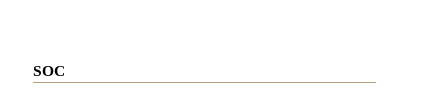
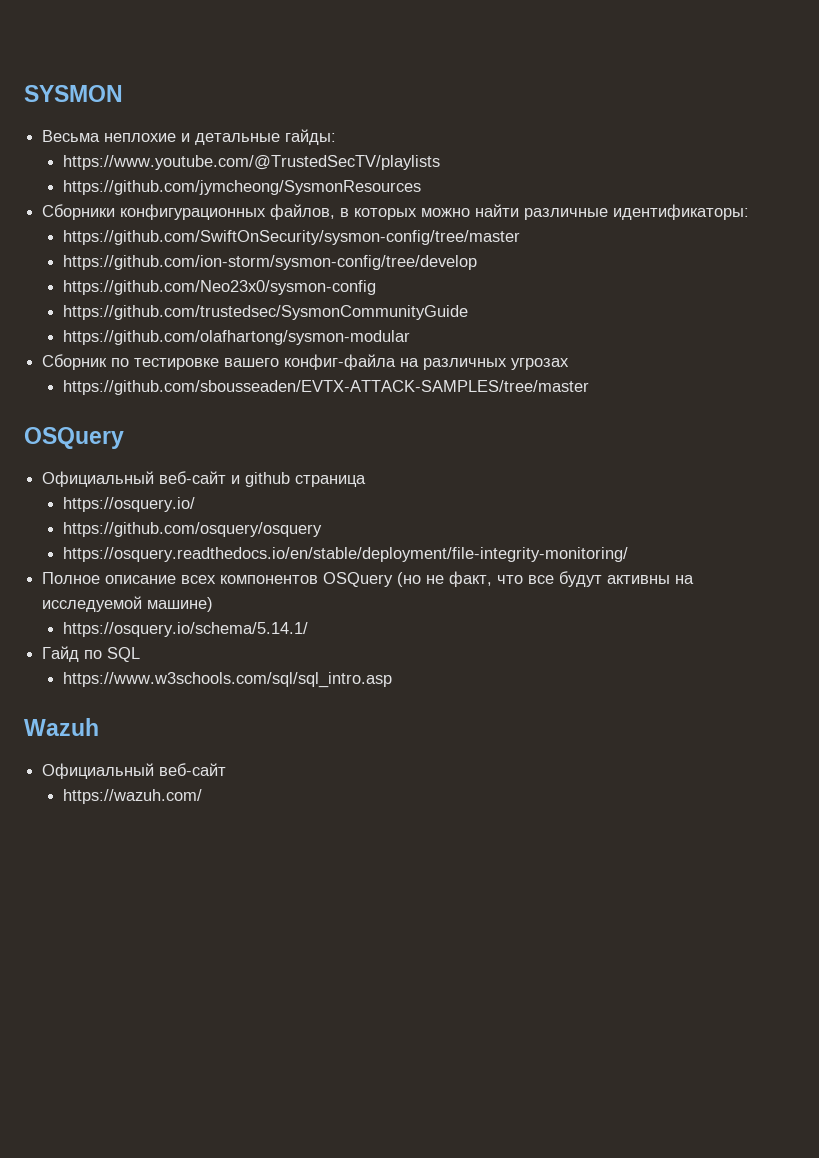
- SOC
+ SYSMON
+ Весьма неплохие и детальные гайды:
+ https://www.youtube.com/@TrustedSecTV/playlists
+ https://github.com/jymcheong/SysmonResources
+ Сборники конфигурационных файлов, в которых можно найти различные идентификаторы:
+ https://github.com/SwiftOnSecurity/sysmon-config/tree/master
+ https://github.com/ion-storm/sysmon-config/tree/develop
+ https://github.com/Neo23x0/sysmon-config
+ https://github.com/trustedsec/SysmonCommunityGuide
+ https://github.com/olafhartong/sysmon-modular
+ Сборник по тестировке вашего конфиг-файла на различных угрозах
+ https://github.com/sbousseaden/EVTX-ATTACK-SAMPLES/tree/master
+ OSQuery
+ Официальный веб-сайт и github страница
+ https://osquery.io/
+ https://github.com/osquery/osquery
+ https://osquery.readthedocs.io/en/stable/deployment/file-integrity-monitoring/
+ Полное описание всех компонентов OSQuery (но не факт, что все будут активны на исследуемой машине)
+ https://osquery.io/schema/5.14.1/
+ Гайд по SQL
+ https://www.w3schools.com/sql/sql_intro.asp
+ Wazuh
+ Официальный веб-сайт
+ https://wazuh.com/

